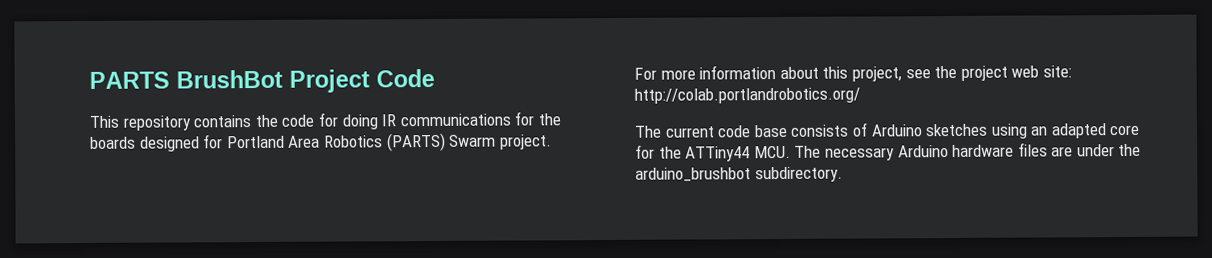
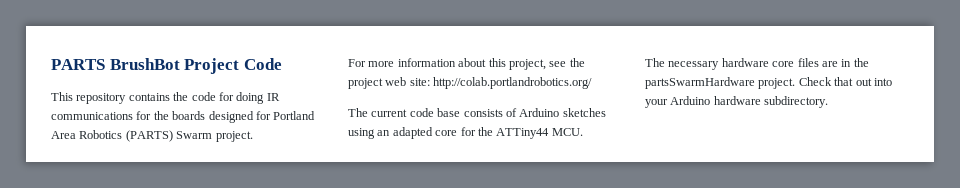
- The current code base consists of Arduino sketches using an adapted core for the ATTiny44 MCU. The necessary Arduino hardware files are under the arduino_brushbot subdirectory.
+ The current code base consists of Arduino sketches using an adapted core for the ATTiny44 MCU.
+ The necessary hardware core files are in the partsSwarmHardware project. Check that out into your Arduino hardware subdirectory.

